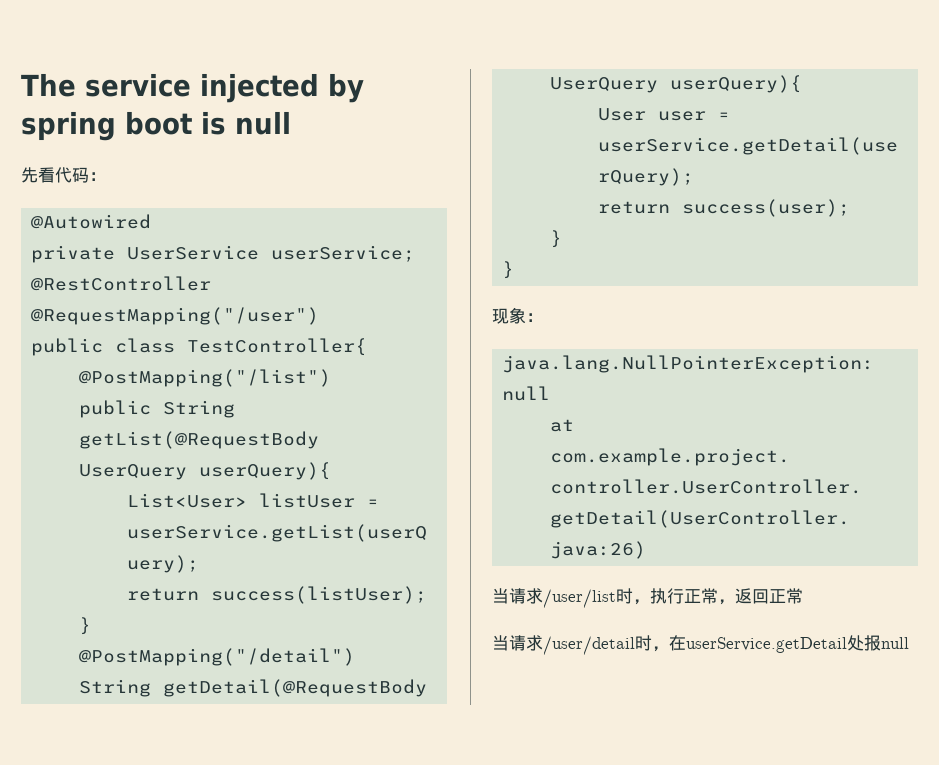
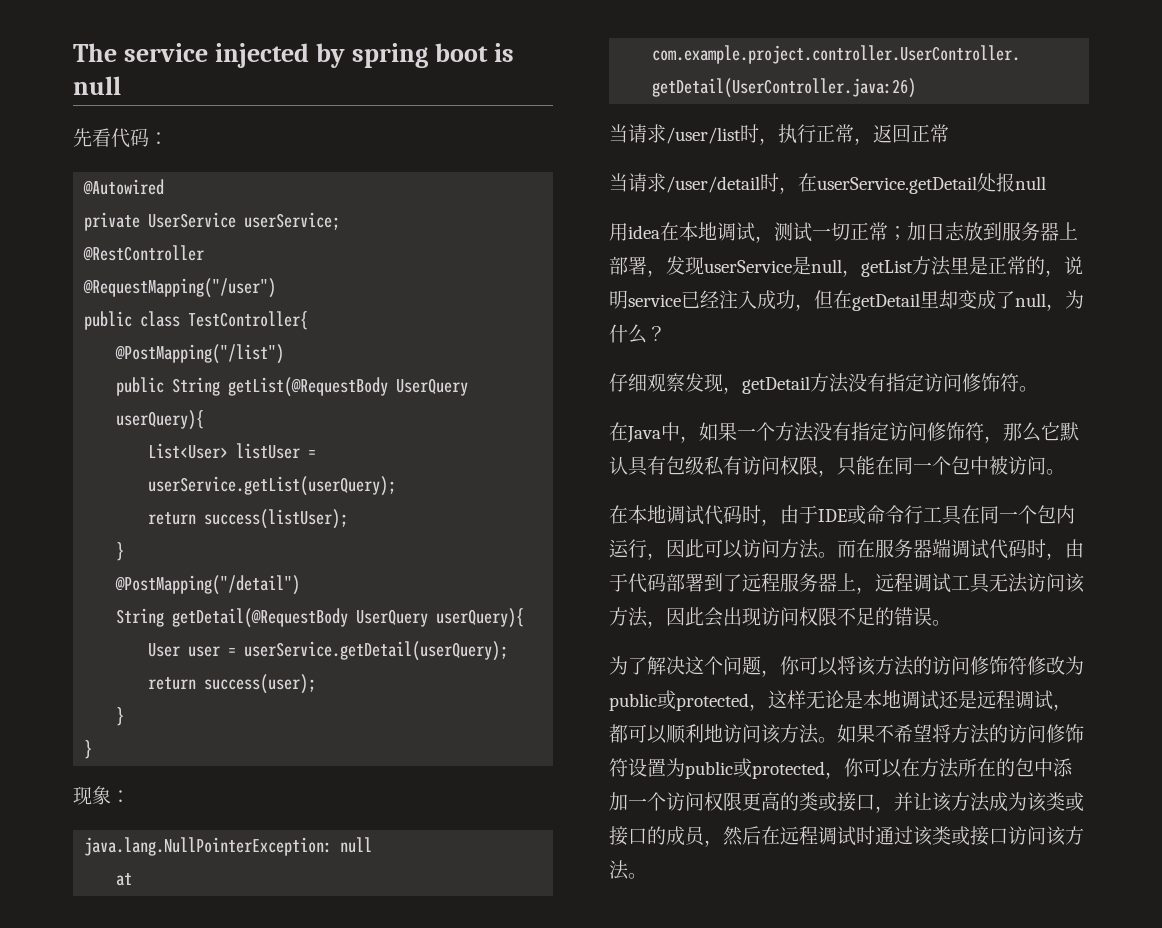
+ 用idea在本地调试，测试一切正常；加日志放到服务器上部署，发现userService是null，getList方法里是正常的，说明service已经注入成功，但在getDetail里却变成了null，为什么？
+ 仔细观察发现，getDetail方法没有指定访问修饰符。
+ 在Java中，如果一个方法没有指定访问修饰符，那么它默认具有包级私有访问权限，只能在同一个包中被访问。
+ 在本地调试代码时，由于IDE或命令行工具在同一个包内运行，因此可以访问方法。而在服务器端调试代码时，由于代码部署到了远程服务器上，远程调试工具无法访问该方法，因此会出现访问权限不足的错误。
+ 为了解决这个问题，你可以将该方法的访问修饰符修改为public或protected，这样无论是本地调试还是远程调试，都可以顺利地访问该方法。如果不希望将方法的访问修饰符设置为public或protected，你可以在方法所在的包中添加一个访问权限更高的类或接口，并让该方法成为该类或接口的成员，然后在远程调试时通过该类或接口访问该方法。

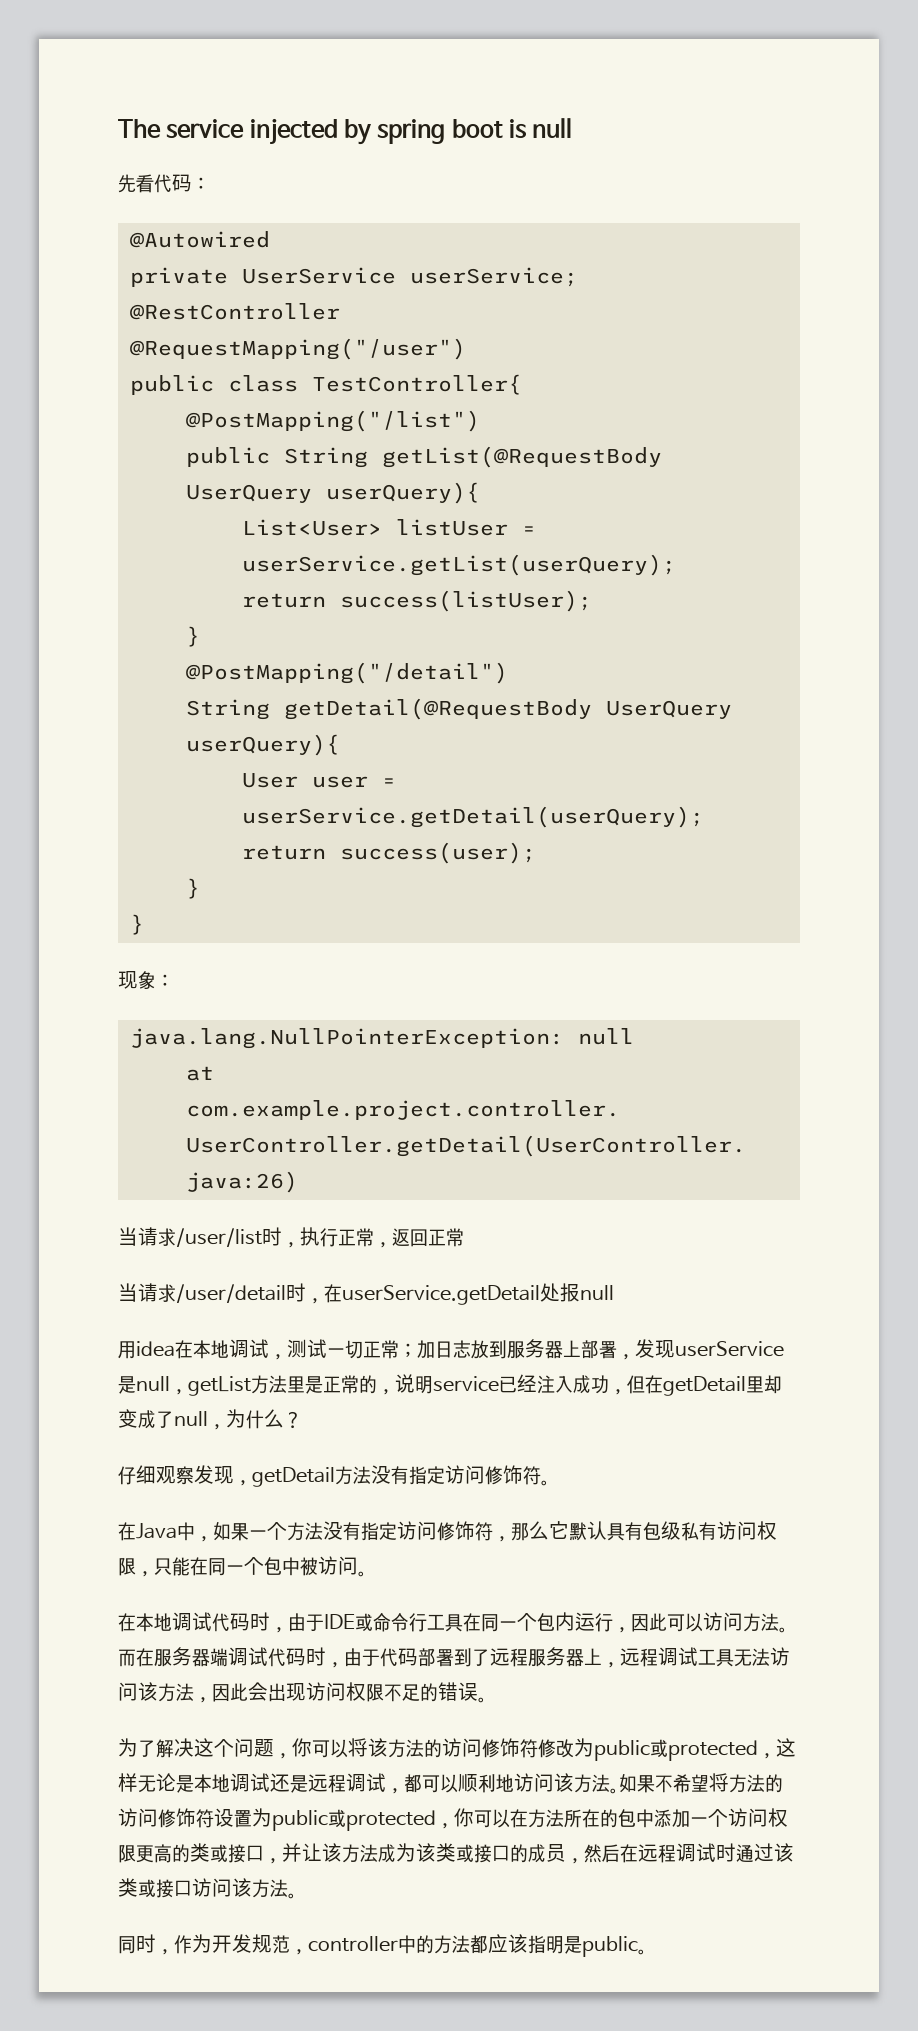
+ 同时，作为开发规范，controller中的方法都应该指明是public。

